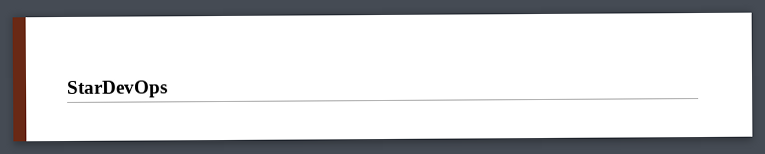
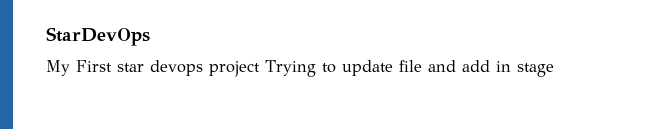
+ My First star devops project Trying to update file and add in stage

